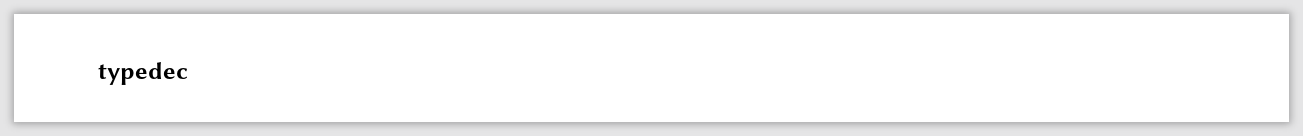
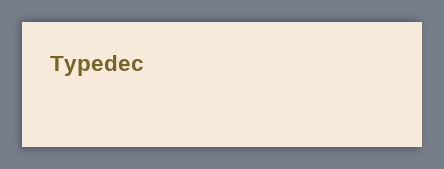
- typedec
+ Typedec

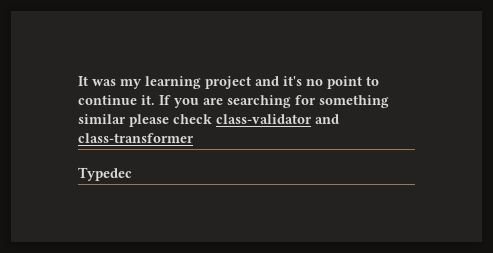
+ It was my learning project and it's no point to continue it. If you are searching for something similar please check class-validator and class-transformer

